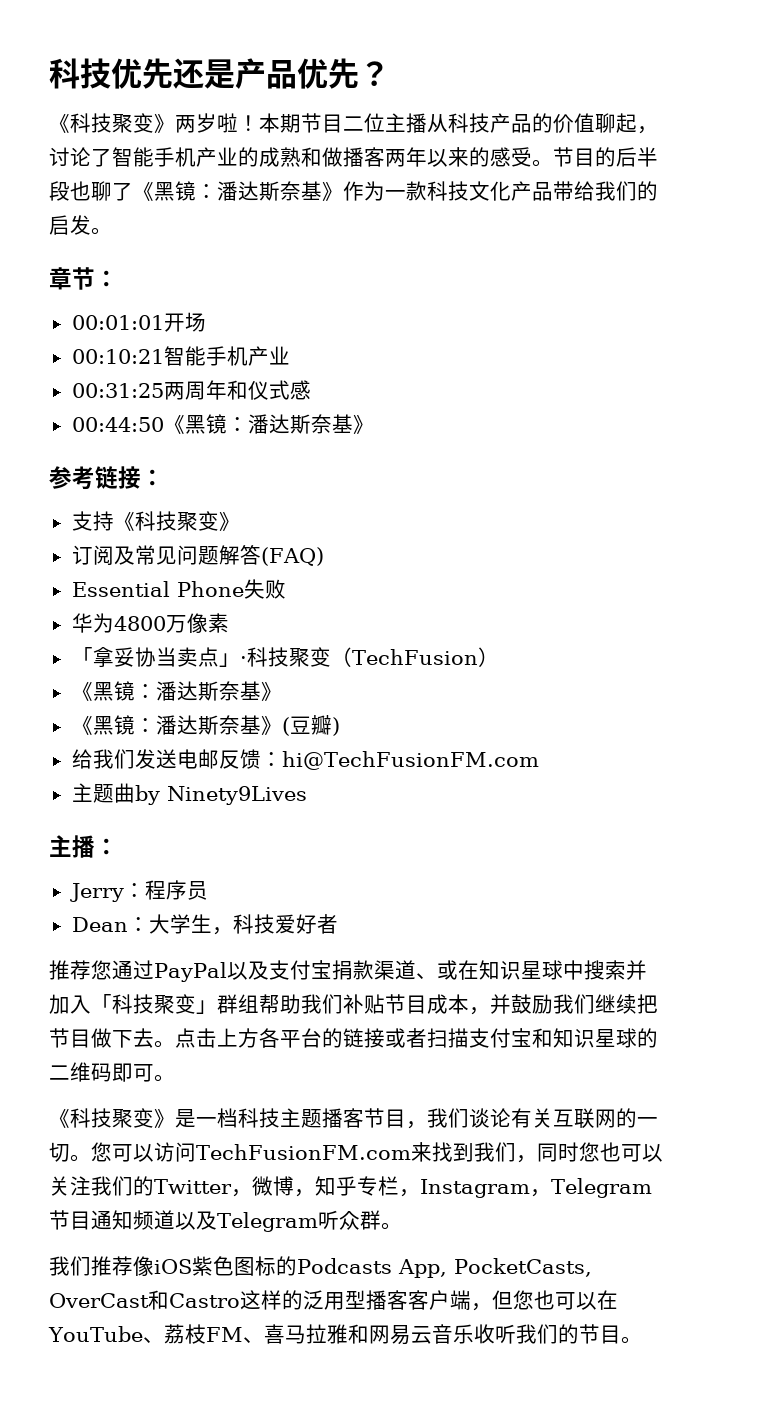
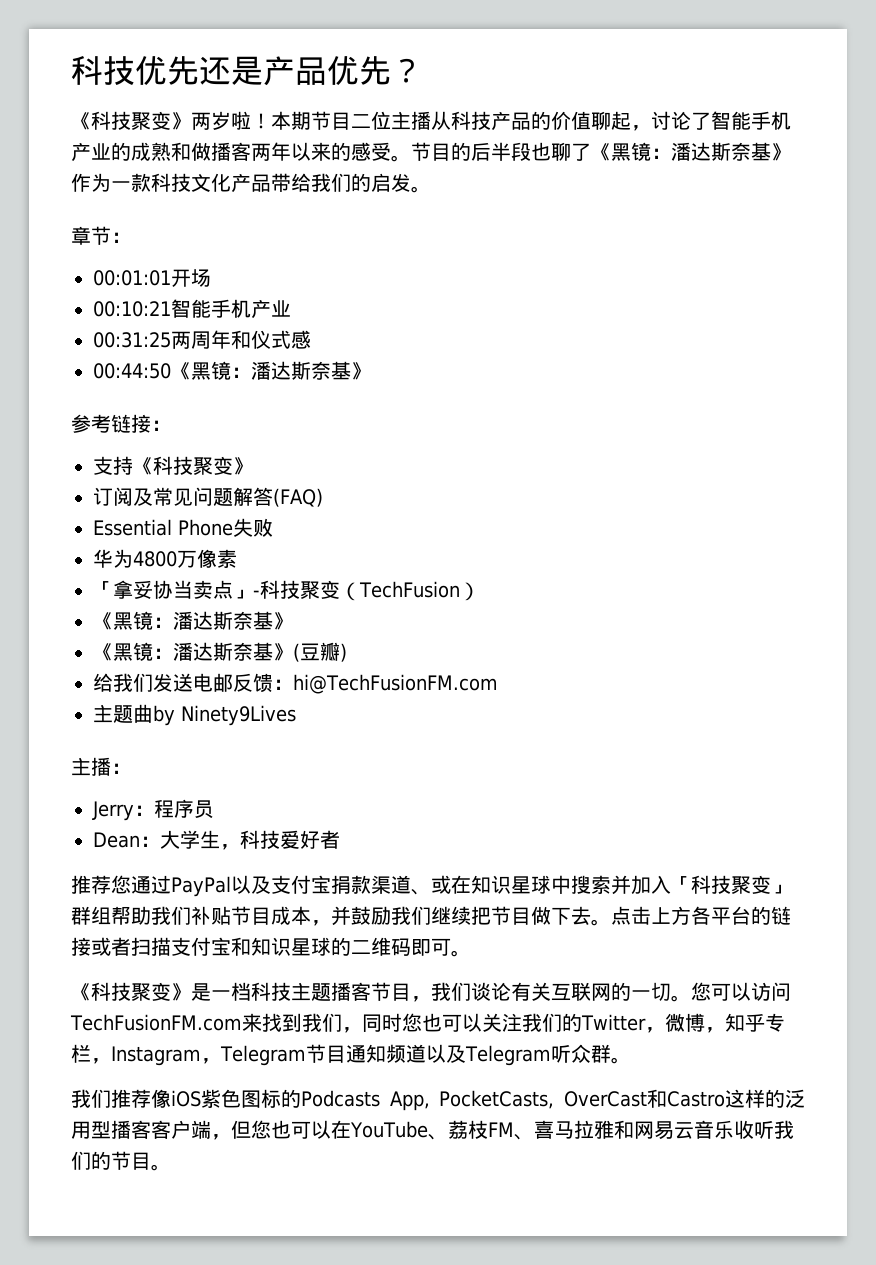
- 「拿妥协当卖点」·科技聚变（TechFusion）
+ 「拿妥协当卖点」-科技聚变（TechFusion）

